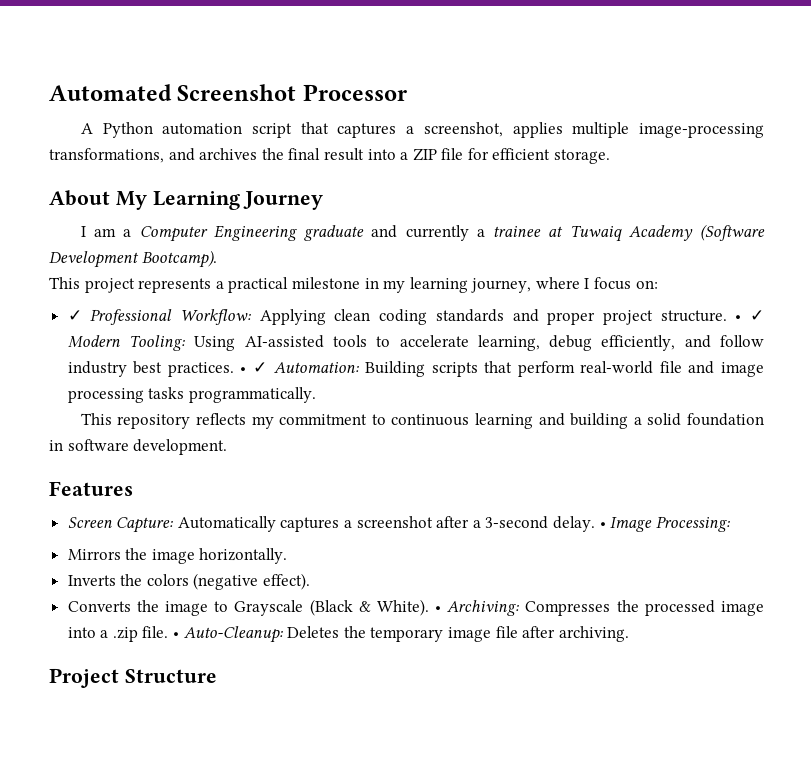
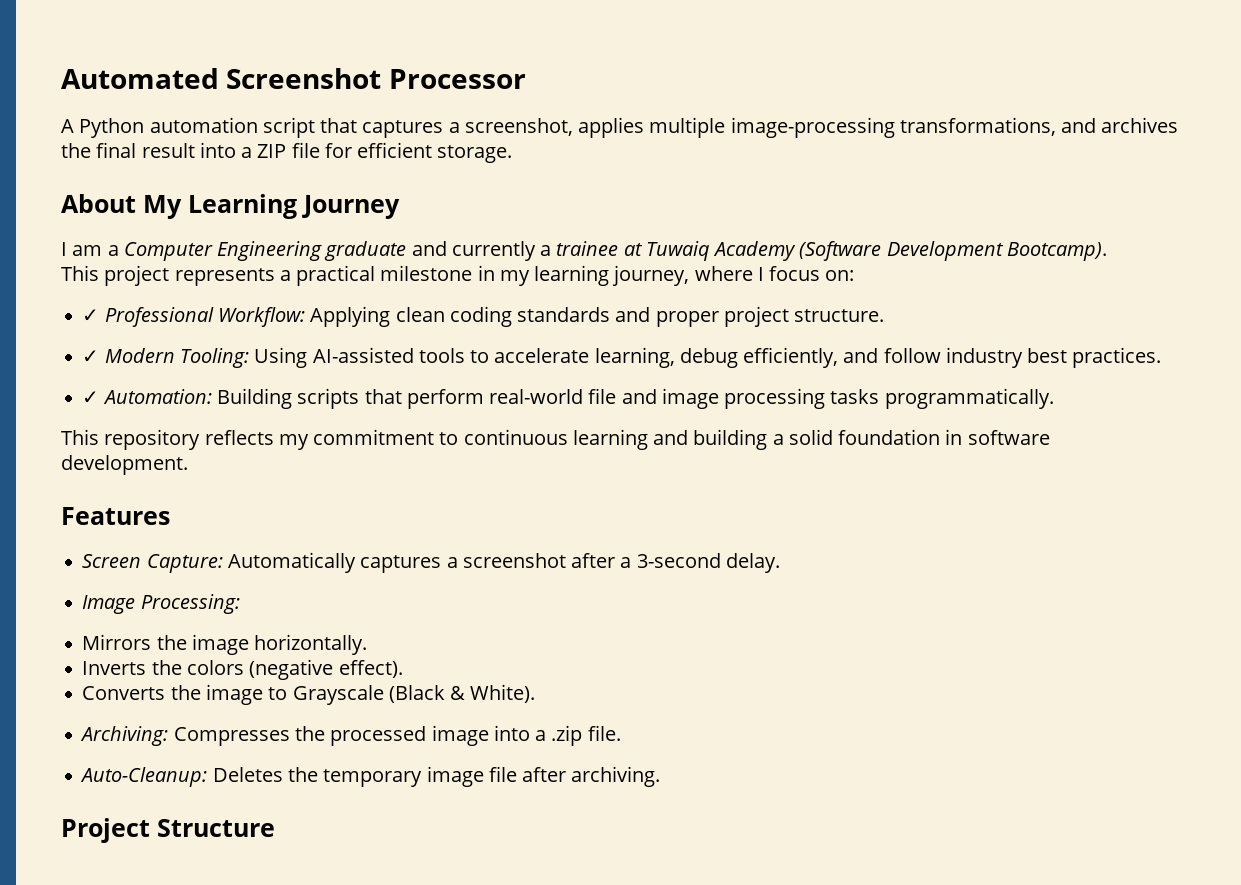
- ✓ Professional Workflow: Applying clean coding standards and proper project structure. • ✓ Modern Tooling: Using AI-assisted tools to accelerate learning, debug efficiently, and follow industry best practices. • ✓ Automation: Building scripts that perform real-world file and image processing tasks programmatically.
+ ✓ Professional Workflow: Applying clean coding standards and proper project structure.
+ ✓ Modern Tooling: Using AI-assisted tools to accelerate learning, debug efficiently, and follow industry best practices.
+ ✓ Automation: Building scripts that perform real-world file and image processing tasks programmatically.
- Screen Capture: Automatically captures a screenshot after a 3-second delay. • Image Processing:
+ Screen Capture: Automatically captures a screenshot after a 3-second delay.
+ Image Processing:
- Converts the image to Grayscale (Black & White). • Archiving: Compresses the processed image into a .zip file. • Auto-Cleanup: Deletes the temporary image file after archiving.
+ Converts the image to Grayscale (Black & White).
+ Archiving: Compresses the processed image into a .zip file.
+ Auto-Cleanup: Deletes the temporary image file after archiving.

